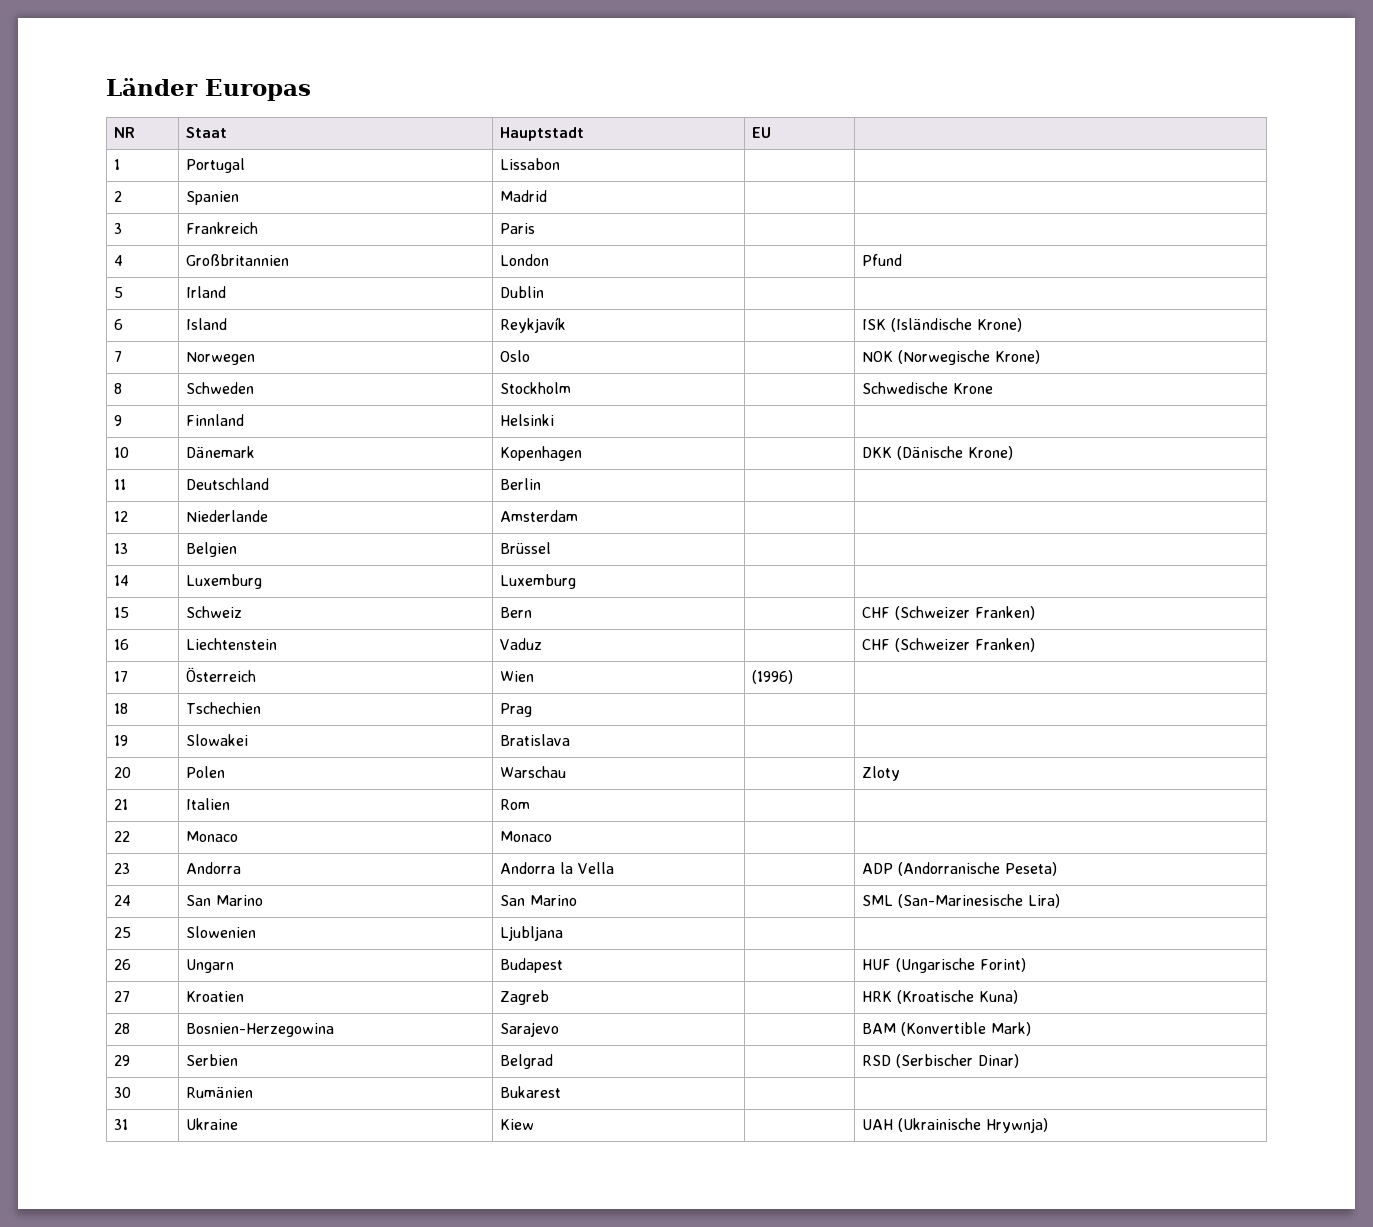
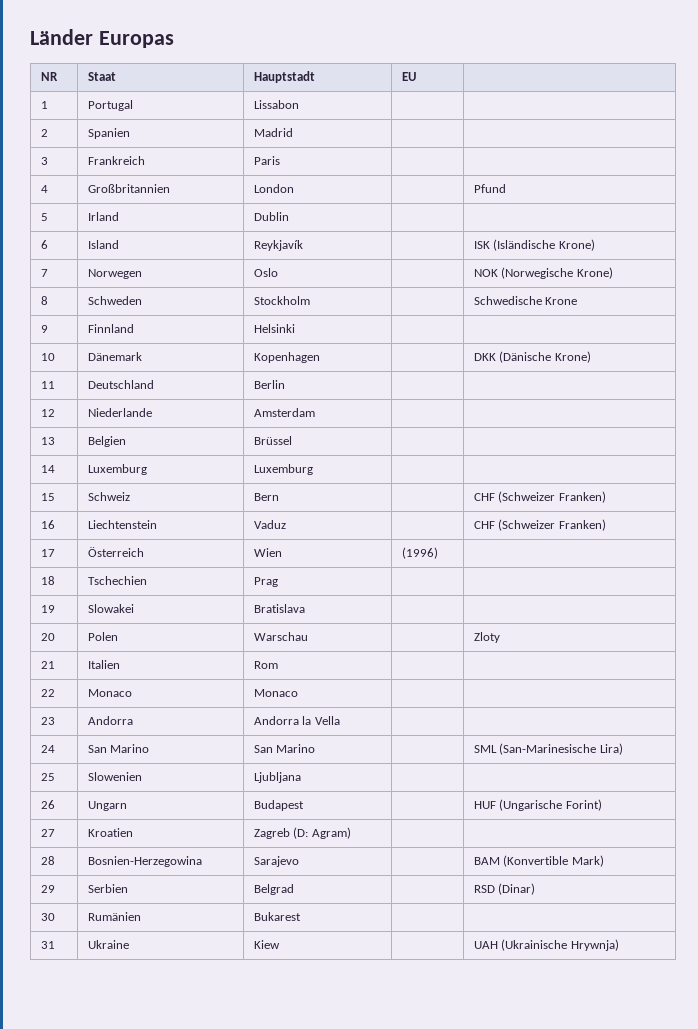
- 23 | Andorra | Andorra la Vella | | ADP (Andorranische Peseta)
+ 23 | Andorra | Andorra la Vella | |
- 27 | Kroatien | Zagreb | | HRK (Kroatische Kuna)
+ 27 | Kroatien | Zagreb (D: Agram) | |
- 29 | Serbien | Belgrad | | RSD (Serbischer Dinar)
+ 29 | Serbien | Belgrad | | RSD (Dinar)

